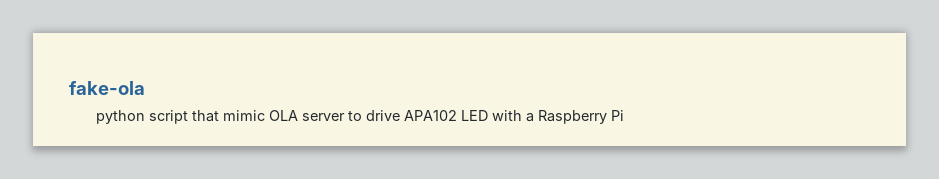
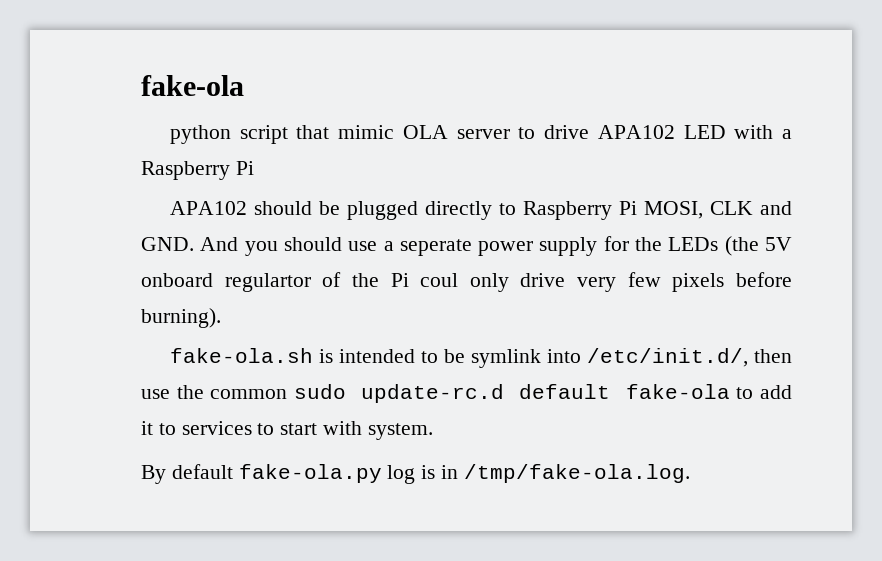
+ APA102 should be plugged directly to Raspberry Pi MOSI, CLK and GND. And you should use a seperate power supply for the LEDs (the 5V onboard regulartor of the Pi coul only drive very few pixels before burning).
+ fake-ola.sh is intended to be symlink into /etc/init.d/, then use the common sudo update-rc.d default fake-ola to add it to services to start with system.
+ By default fake-ola.py log is in /tmp/fake-ola.log.

